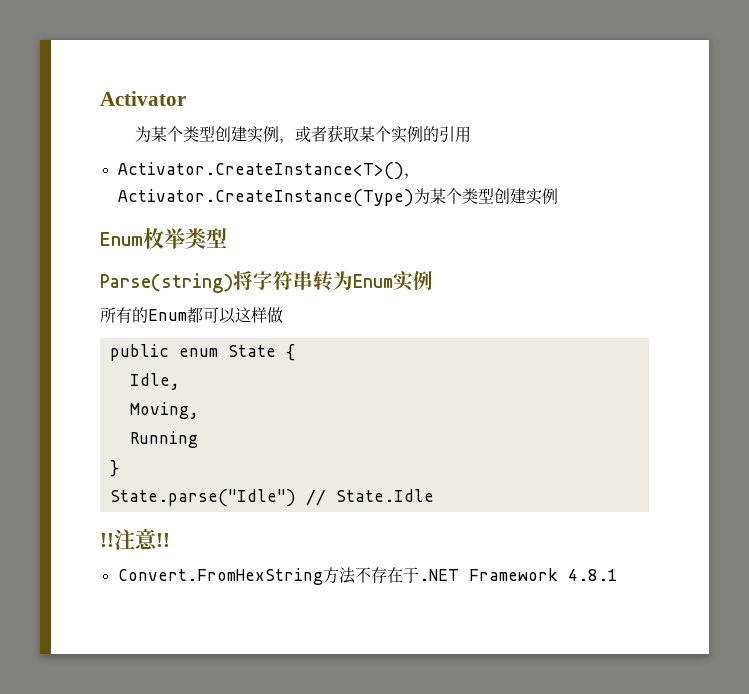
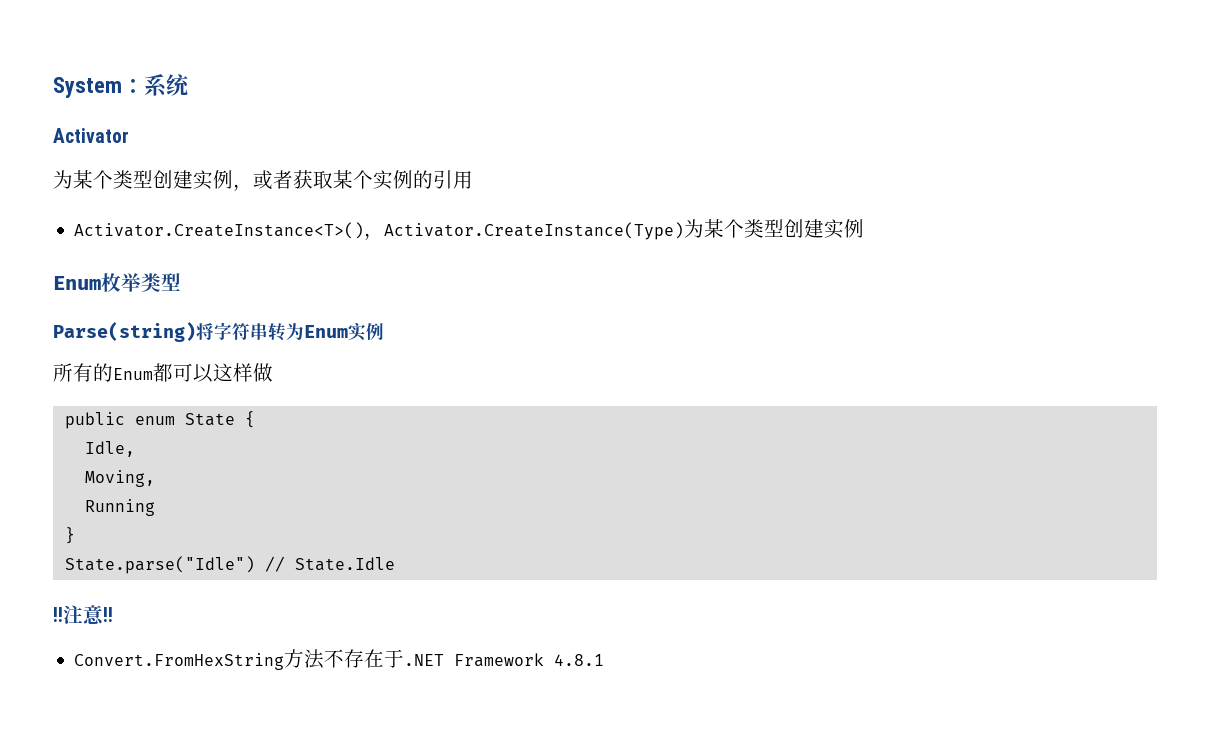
+ System：系统

